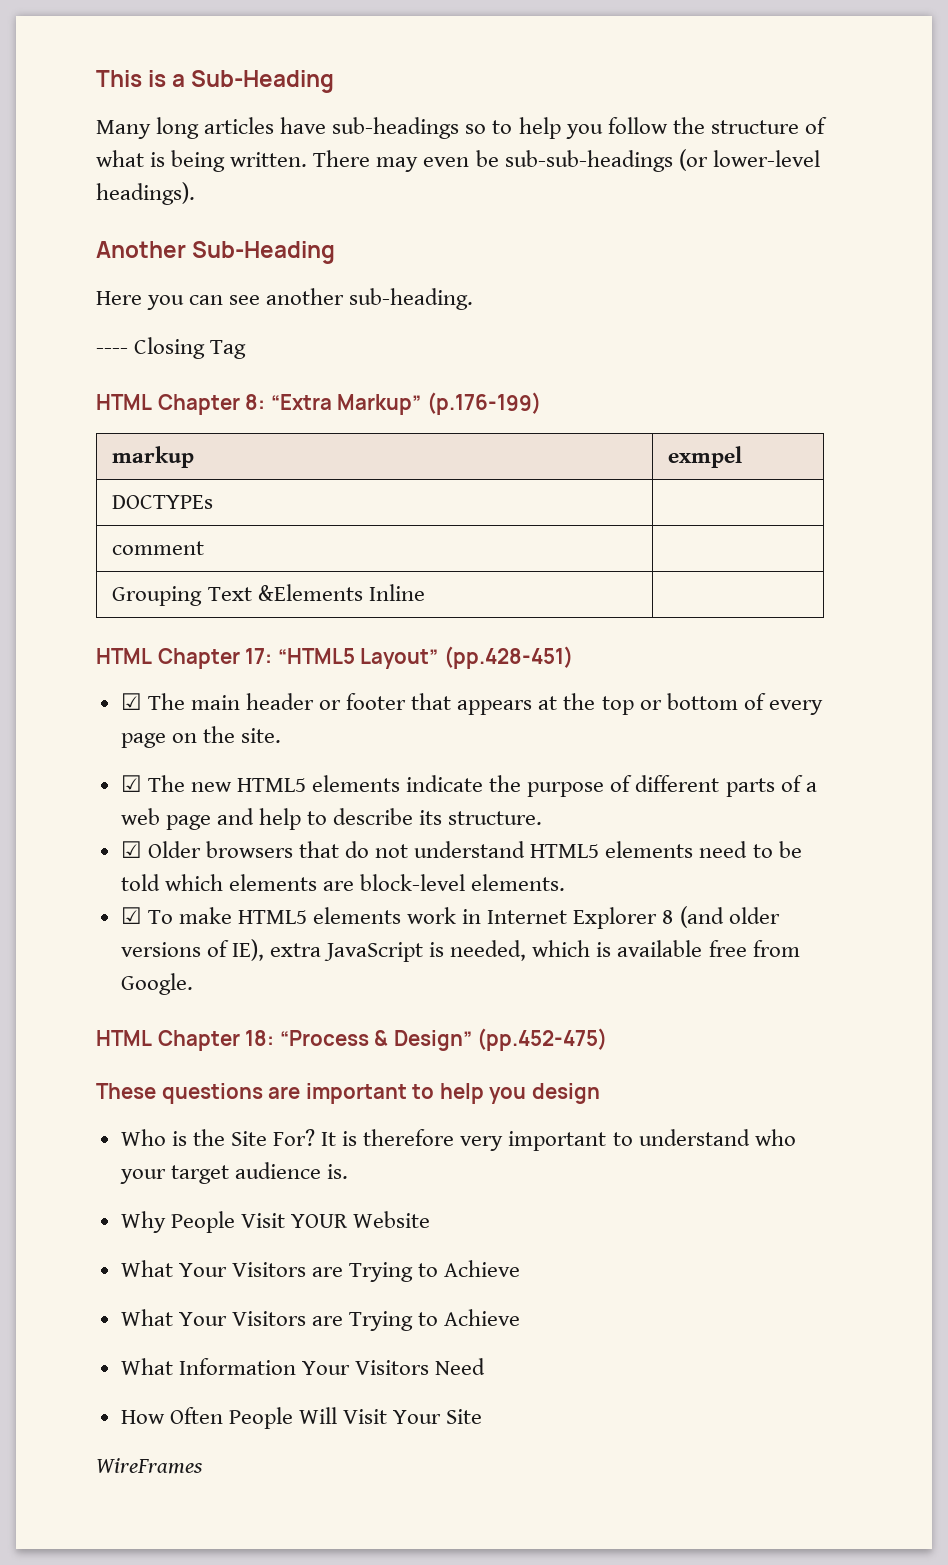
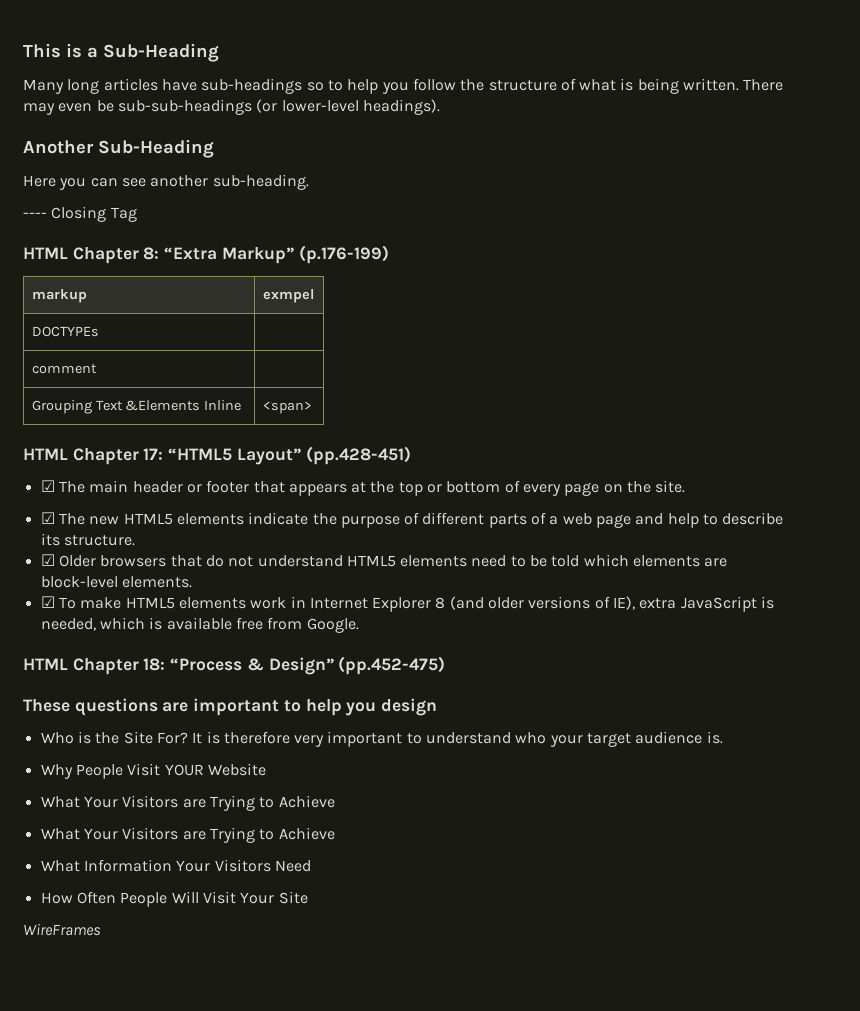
- Grouping Text &Elements Inline |
+ Grouping Text &Elements Inline | <span>

